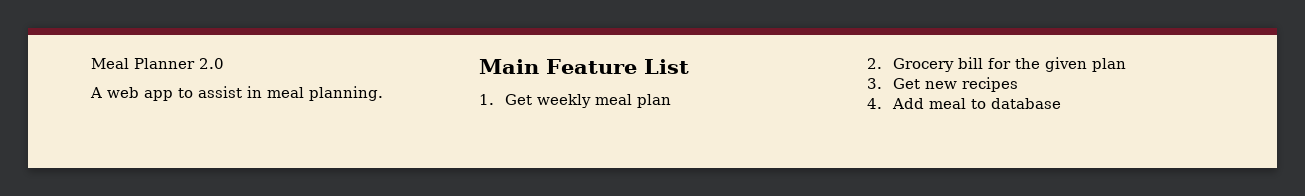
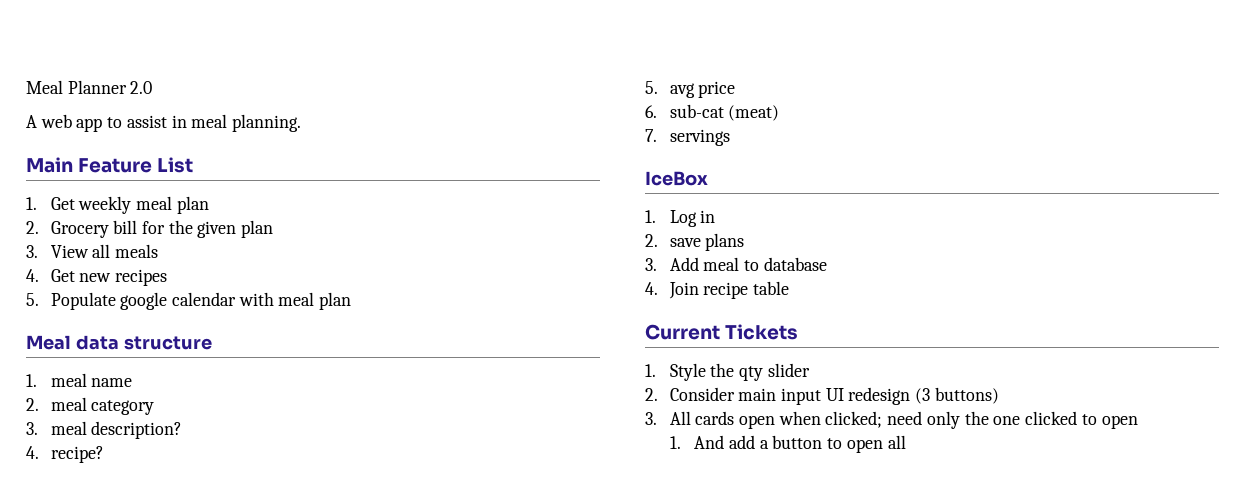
- 3. Get new recipes
+ 3. View all meals
+ 4. Get new recipes
- 4. Add meal to database
+ 5. Populate google calendar with meal plan
+ Meal data structure
+ 1. meal name
+ 2. meal category
+ 3. meal description?
+ 4. recipe?
+ 5. avg price
+ 6. sub-cat (meat)
+ 7. servings
+ IceBox
+ 1. Log in
+ 2. save plans
+ 3. Add meal to database
+ 4. Join recipe table
+ Current Tickets
+ 1. Style the qty slider
+ 2. Consider main input UI redesign (3 buttons)
+ 3. All cards open when clicked; need only the one clicked to open
+ 1. And add a button to open all

